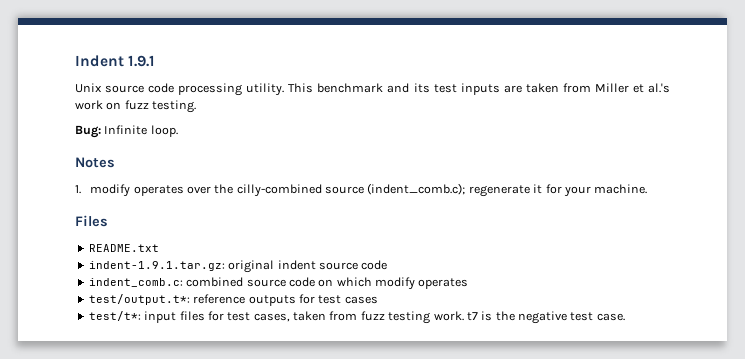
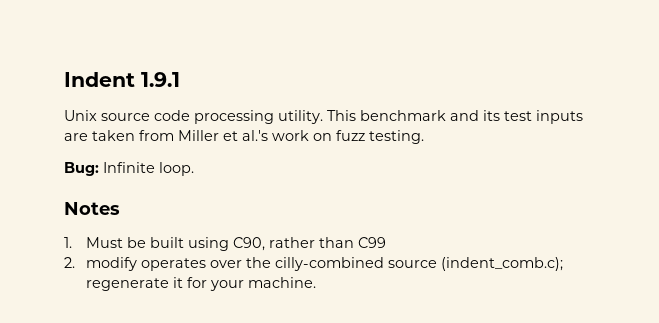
- 1. modify operates over the cilly-combined source (indent_comb.c); regenerate it for your machine.
+ 1. Must be built using C90, rather than C99
+ 2. modify operates over the cilly-combined source (indent_comb.c); regenerate it for your machine.
- Files
- README.txt
- indent-1.9.1.tar.gz: original indent source code
- indent_comb.c: combined source code on which modify operates
- test/output.t*: reference outputs for test cases
- test/t*: input files for test cases, taken from fuzz testing work. t7 is the negative test case.

